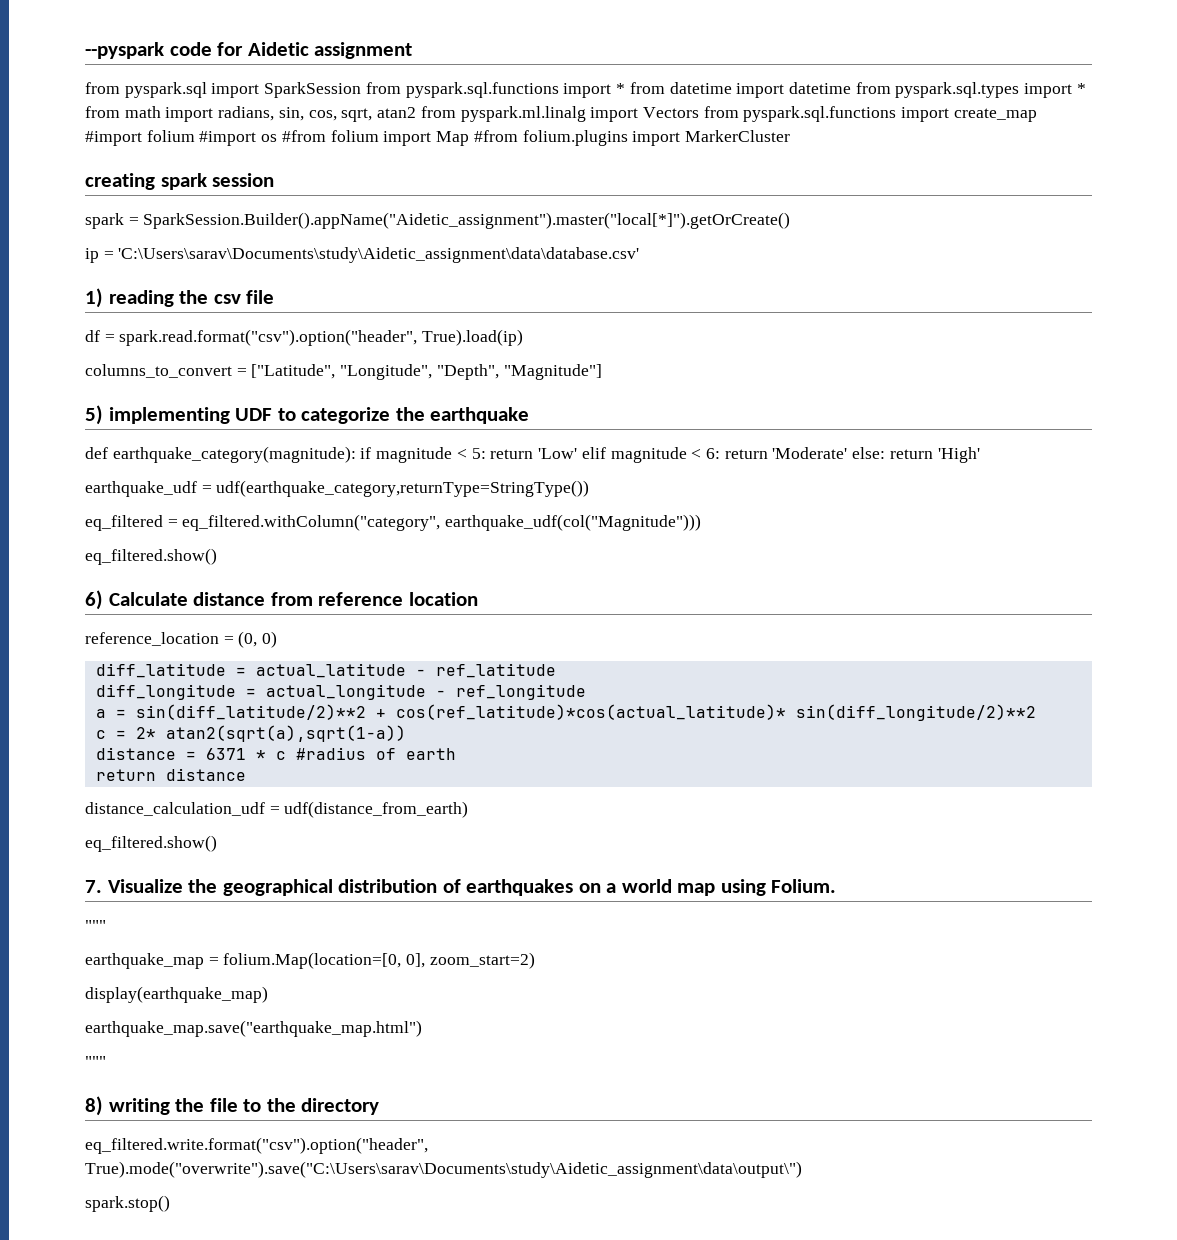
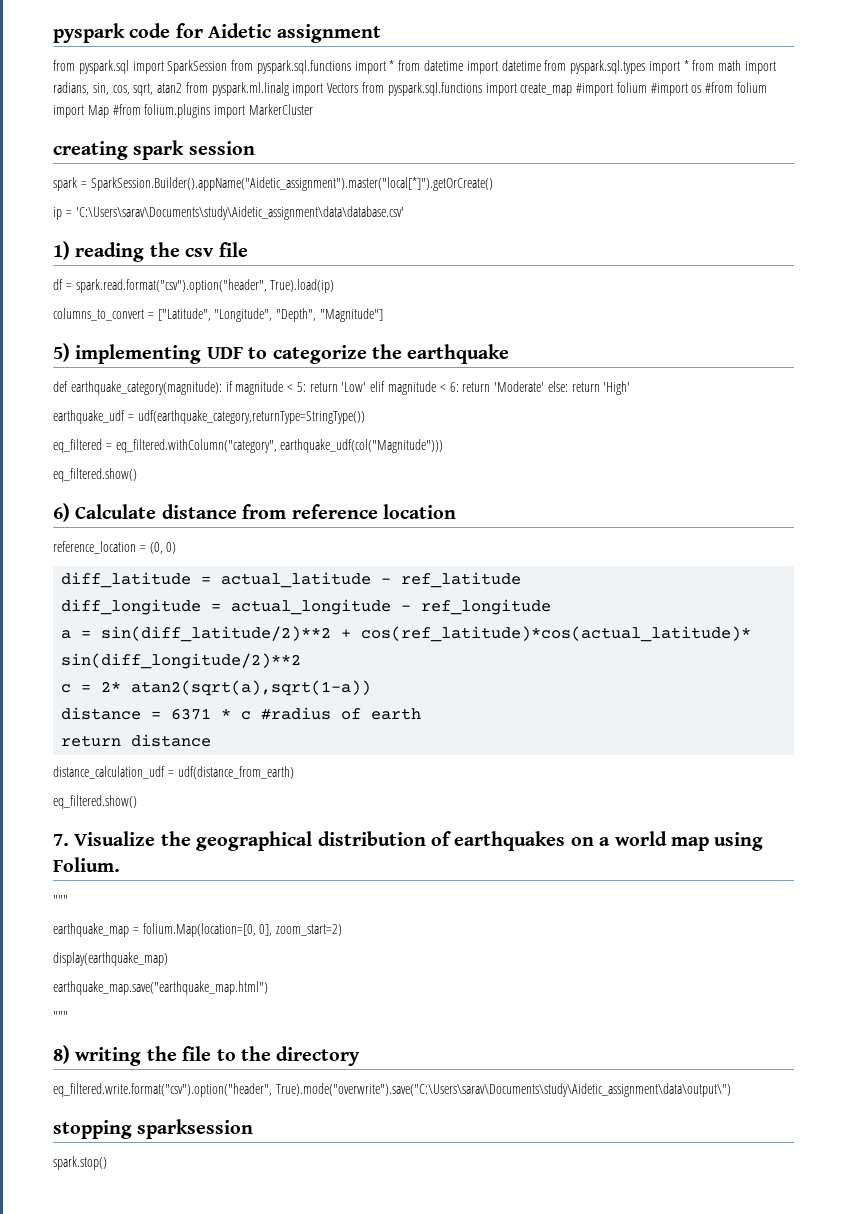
- --pyspark code for Aidetic assignment
+ pyspark code for Aidetic assignment
+ stopping sparksession

